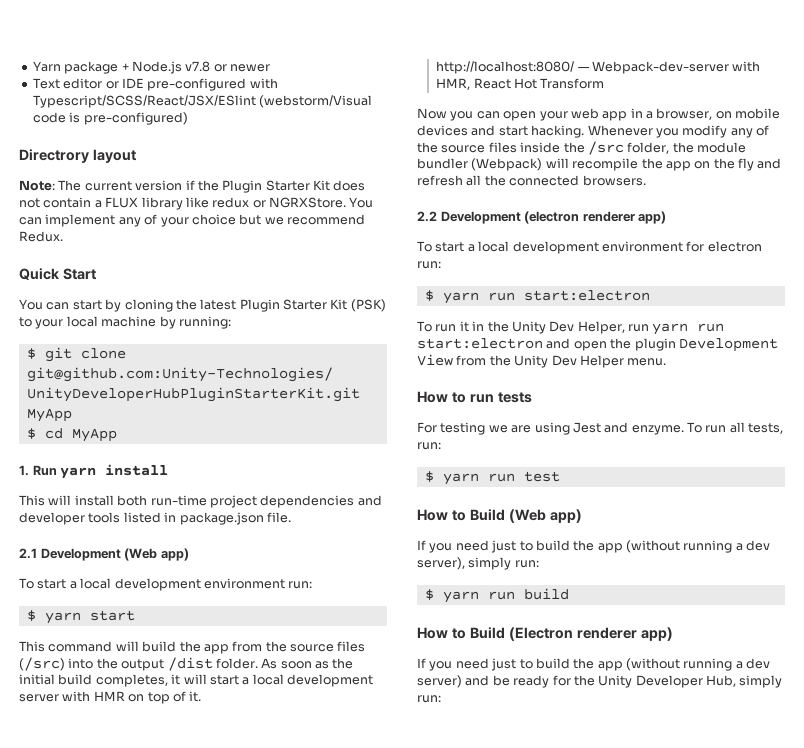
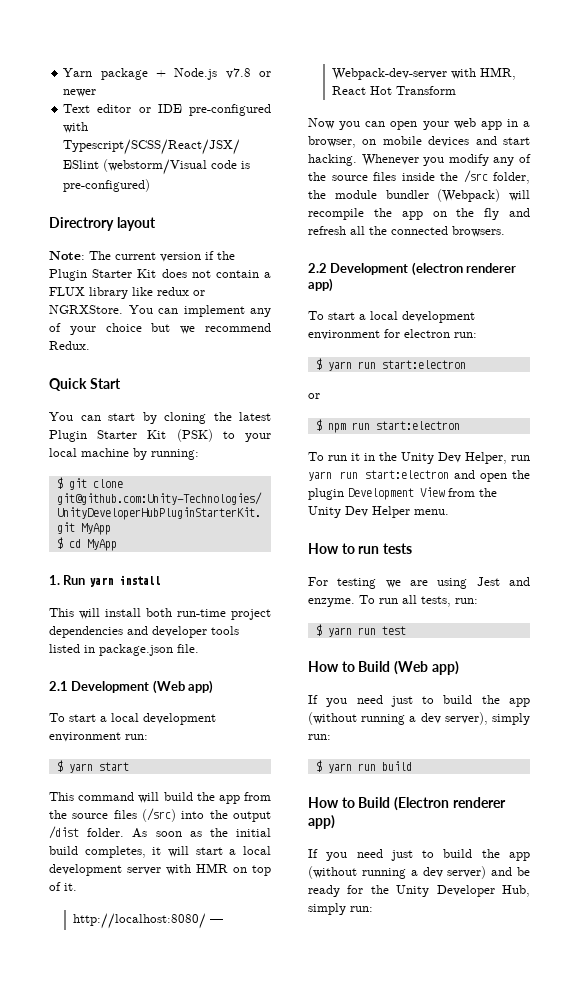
  $ yarn run start:electron
+ or
+ $ npm run start:electron

